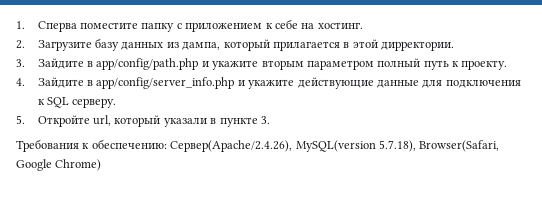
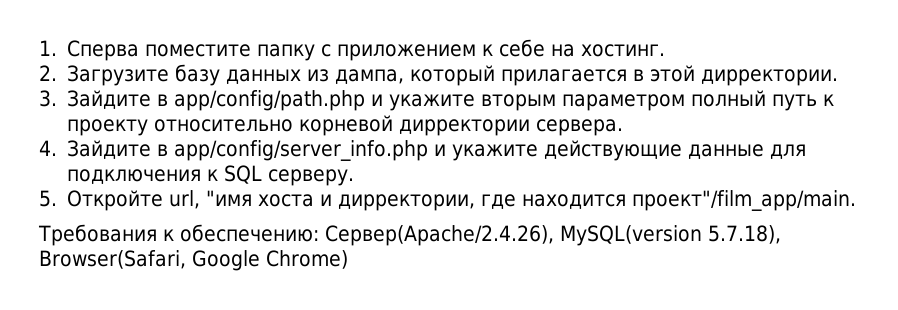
- 3. Зайдите в app/config/path.php и укажите вторым параметром полный путь к проекту.
+ 3. Зайдите в app/config/path.php и укажите вторым параметром полный путь к проекту относительно корневой дирректории сервера.
- 5. Откройте url, который указали в пункте 3.
+ 5. Откройте url, "имя хоста и дирректории, где находится проект"/film_app/main.

